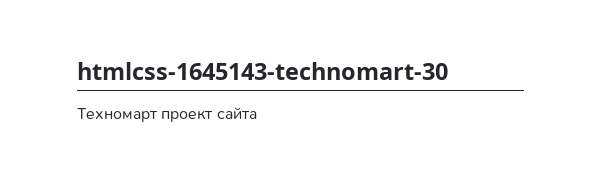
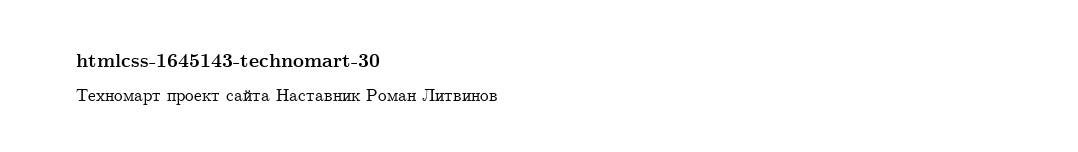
- Техномарт проект сайта
+ Техномарт проект сайта Наставник Роман Литвинов

